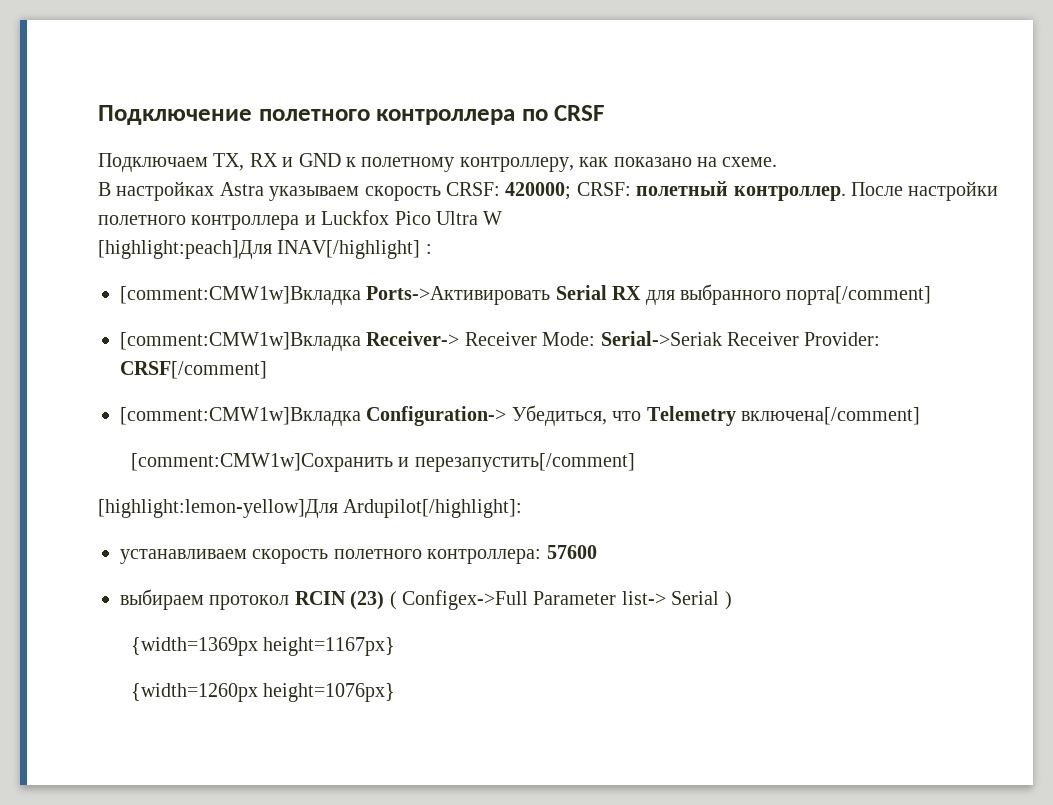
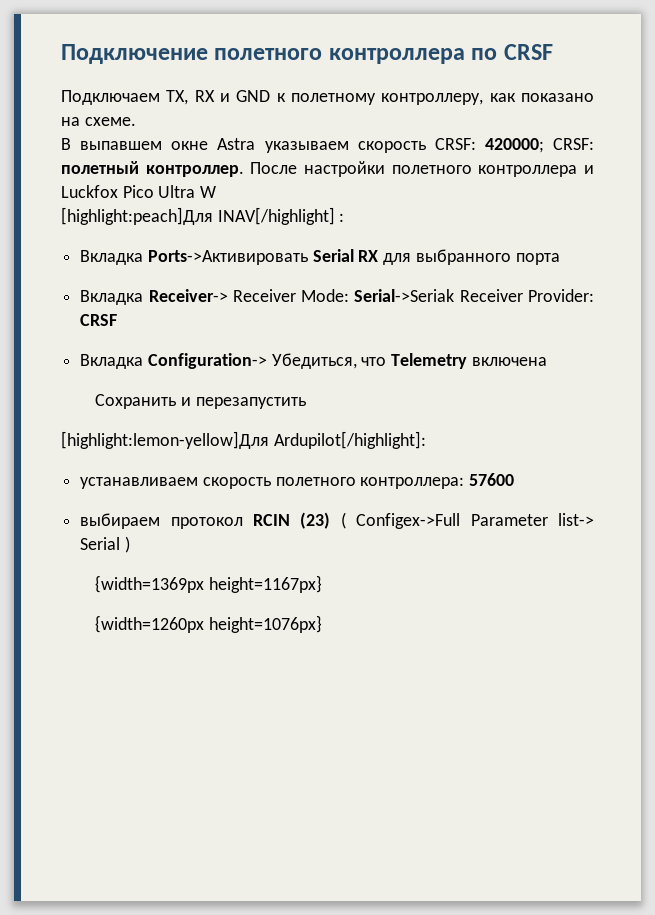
- В настройках Astra указываем скорость CRSF: 420000; CRSF: полетный контроллер.
+ В выпавшем окне Astra указываем скорость CRSF: 420000; CRSF: полетный контроллер.
- [comment:CMW1w]Вкладка Ports->Активировать Serial RX для выбранного порта[/comment]
- [comment:CMW1w]Вкладка Receiver-> Receiver Mode: Serial->Seriak Receiver Provider: CRSF[/comment]
- [comment:CMW1w]Вкладка Configuration-> Убедиться, что Telemetry включена[/comment]
- [comment:CMW1w]Сохранить и перезапустить[/comment]
+ Вкладка Ports->Активировать Serial RX для выбранного порта
+ Вкладка Receiver-> Receiver Mode: Serial->Seriak Receiver Provider: CRSF
+ Вкладка Configuration-> Убедиться, что Telemetry включена
+ Сохранить и перезапустить

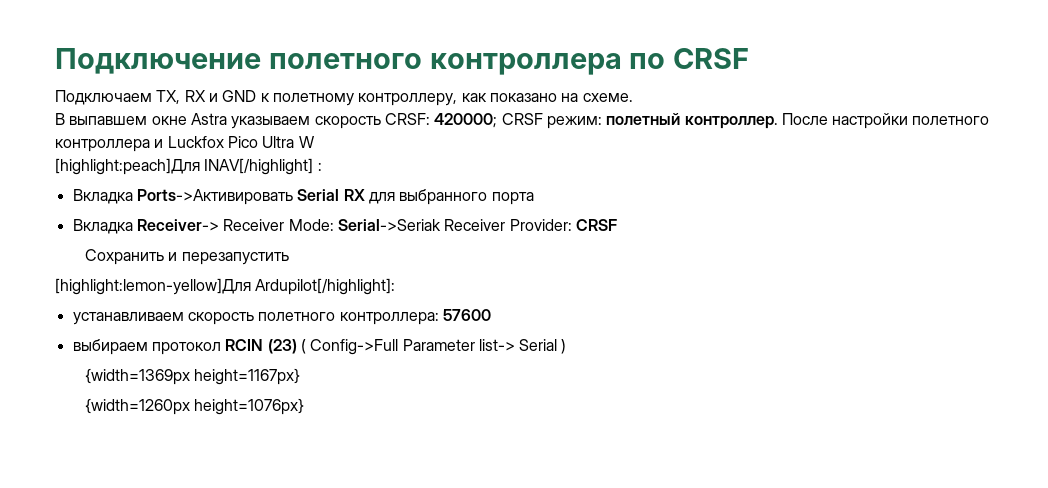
- В выпавшем окне Astra указываем скорость CRSF: 420000; CRSF: полетный контроллер.
+ В выпавшем окне Astra указываем скорость CRSF: 420000; CRSF режим: полетный контроллер.
- Вкладка Configuration-> Убедиться, что Telemetry включена
- выбираем протокол RCIN (23) ( Configex->Full Parameter list-> Serial )
+ выбираем протокол RCIN (23) ( Config->Full Parameter list-> Serial )

